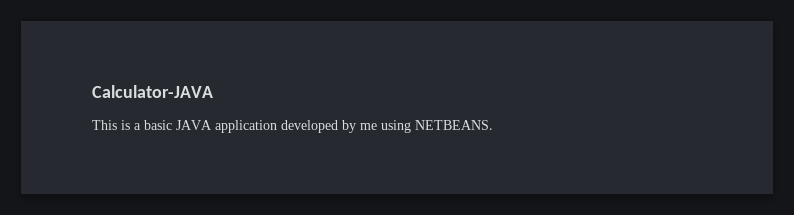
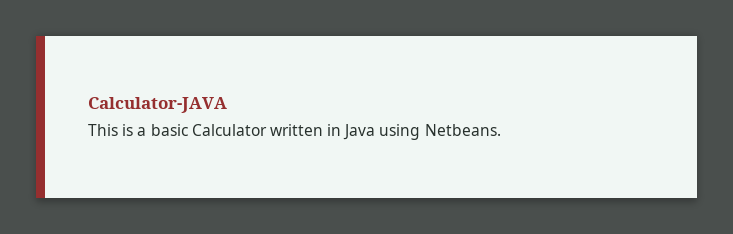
- This is a basic JAVA application developed by me using NETBEANS.
+ This is a basic Calculator written in Java using Netbeans.

